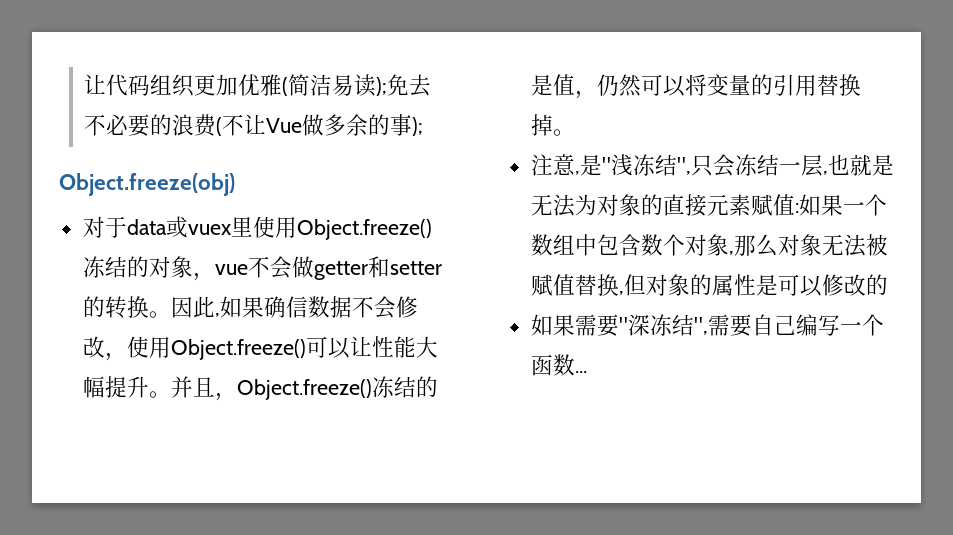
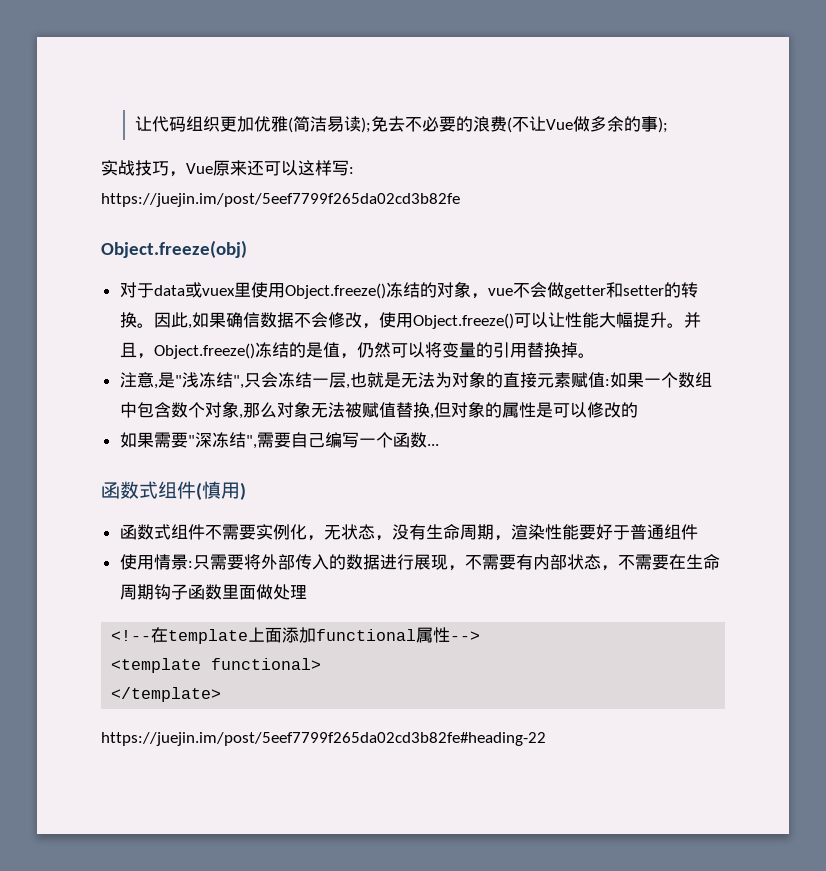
+ 实战技巧，Vue原来还可以这样写:
+ https://juejin.im/post/5eef7799f265da02cd3b82fe
+ 函数式组件(慎用)
+ 函数式组件不需要实例化，无状态，没有生命周期，渲染性能要好于普通组件
+ 使用情景:只需要将外部传入的数据进行展现，不需要有内部状态，不需要在生命周期钩子函数里面做处理
+ <!--在template上面添加functional属性-->
+ <template functional>
+ </template>
+ https://juejin.im/post/5eef7799f265da02cd3b82fe#heading-22

